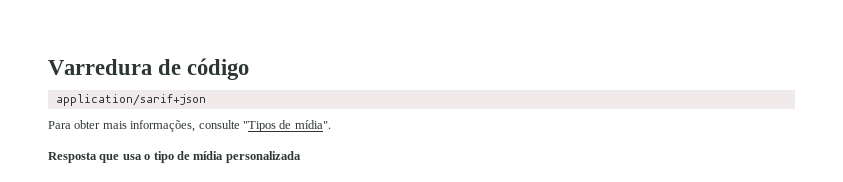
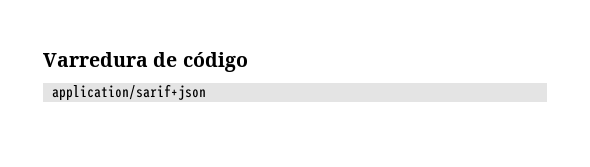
- Para obter mais informações, consulte "Tipos de mídia".
- Resposta que usa o tipo de mídia personalizada

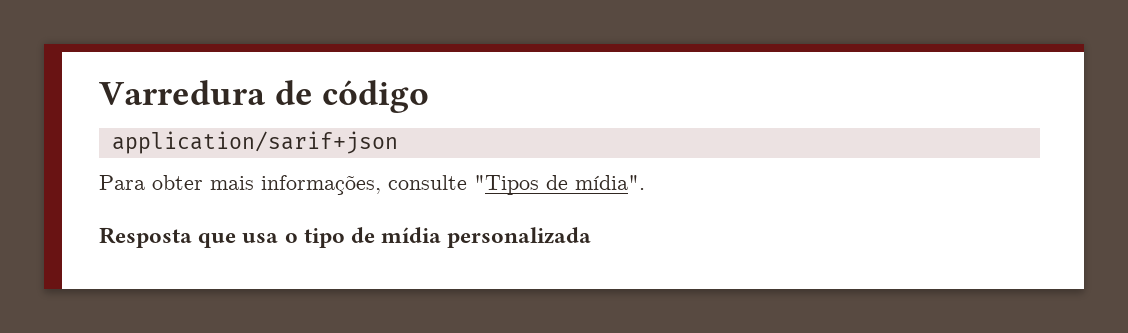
+ Para obter mais informações, consulte "Tipos de mídia".
+ Resposta que usa o tipo de mídia personalizada

